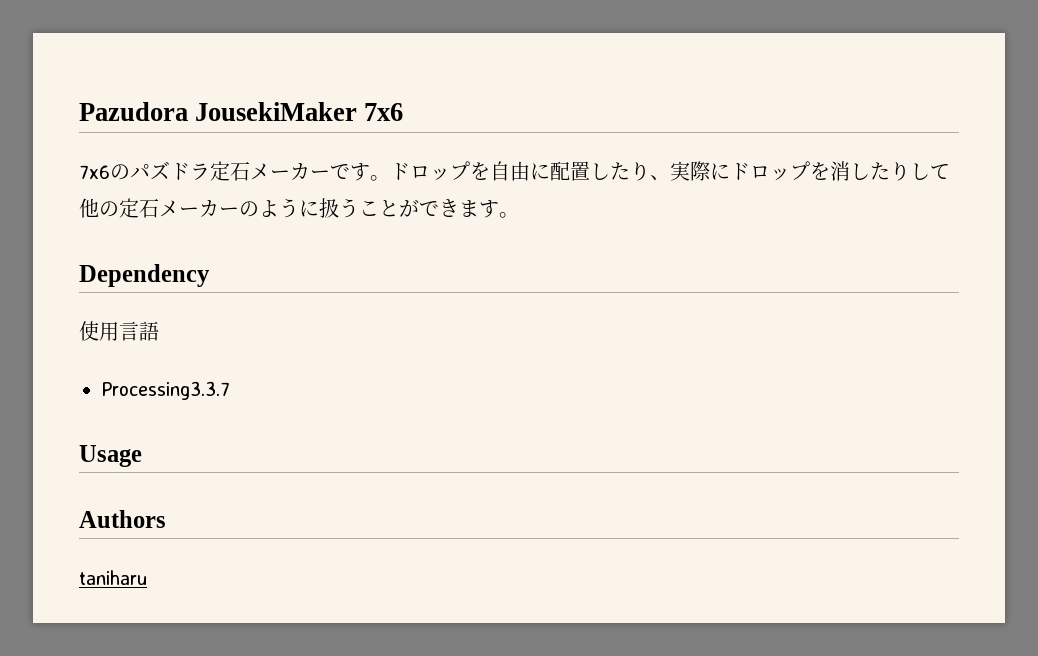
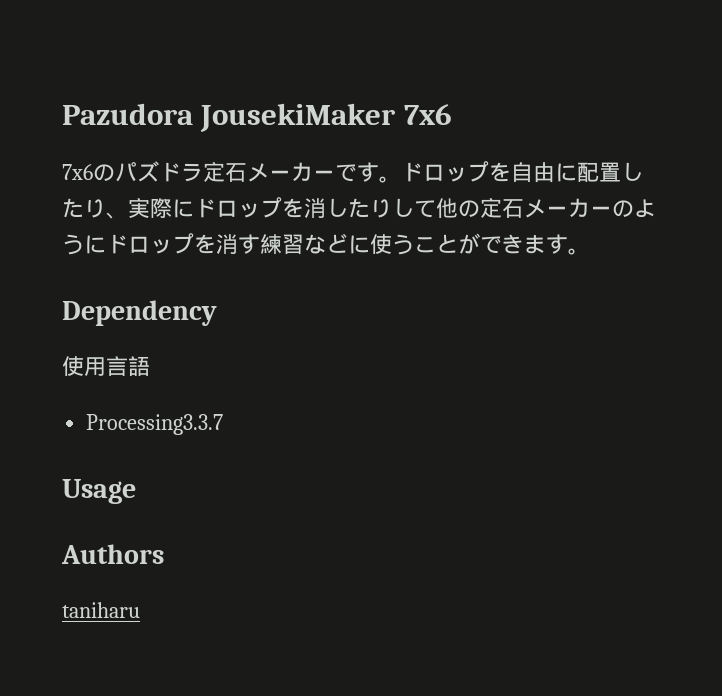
- ドロップを自由に配置したり、実際にドロップを消したりして他の定石メーカーのように扱うことができます。
+ ドロップを自由に配置したり、実際にドロップを消したりして他の定石メーカーのようにドロップを消す練習などに使うことができます。

